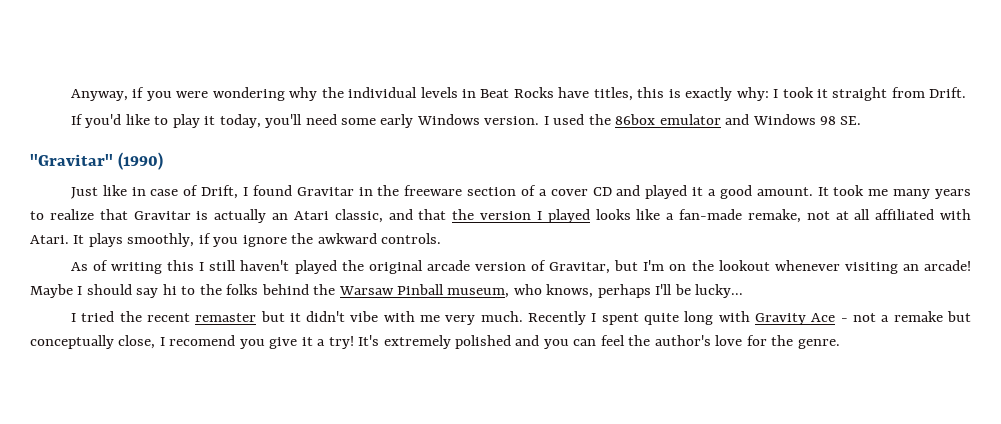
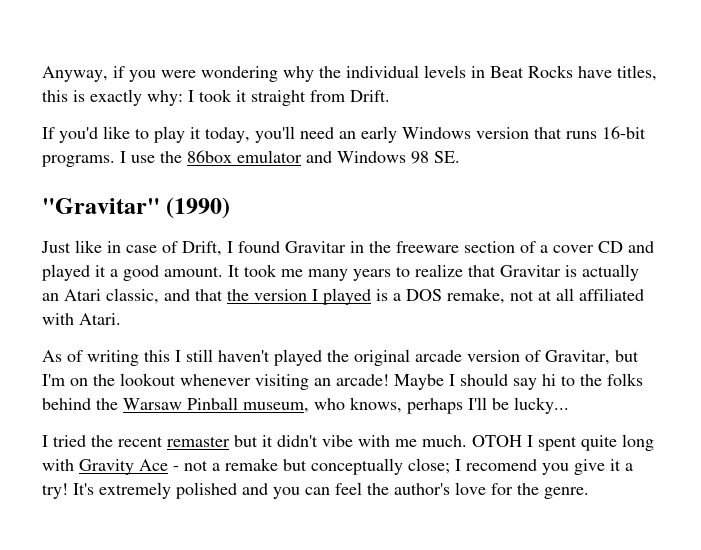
- If you'd like to play it today, you'll need some early Windows version. I used the 86box emulator and Windows 98 SE.
+ If you'd like to play it today, you'll need an early Windows version that runs 16-bit programs. I use the 86box emulator and Windows 98 SE.
- It took me many years to realize that Gravitar is actually an Atari classic, and that the version I played looks like a fan-made remake, not at all affiliated with Atari. It plays smoothly, if you ignore the awkward controls.
+ It took me many years to realize that Gravitar is actually an Atari classic, and that the version I played is a DOS remake, not at all affiliated with Atari.
- I tried the recent remaster but it didn't vibe with me very much. Recently I spent quite long with Gravity Ace - not a remake but conceptually close, I recomend you give it a try!
+ I tried the recent remaster but it didn't vibe with me much. OTOH I spent quite long with Gravity Ace - not a remake but conceptually close; I recomend you give it a try!

